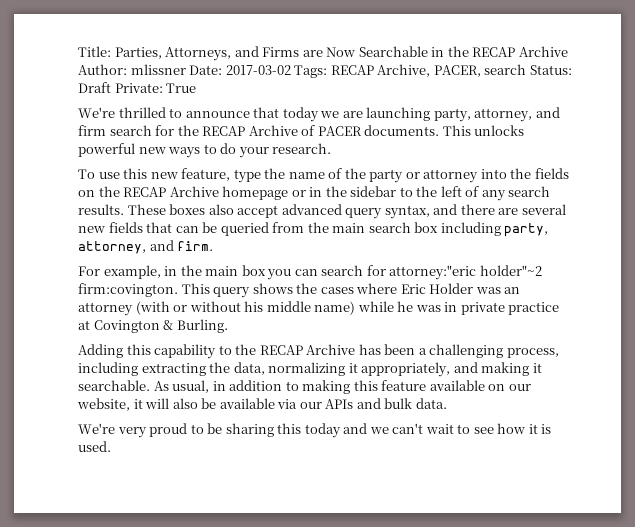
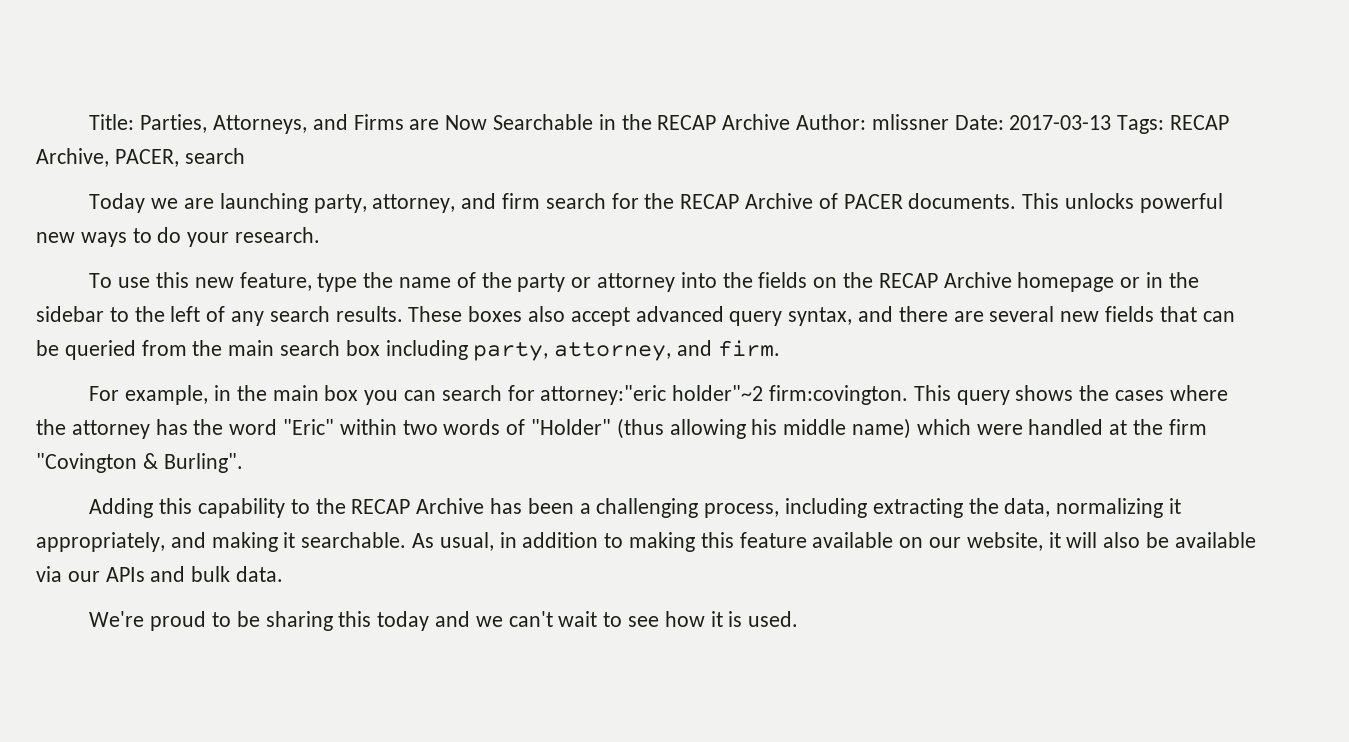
- Title: Parties, Attorneys, and Firms are Now Searchable in the RECAP Archive Author: mlissner Date: 2017-03-02 Tags: RECAP Archive, PACER, search Status: Draft Private: True
- We're thrilled to announce that today we are launching party, attorney, and firm search for the RECAP Archive of PACER documents.
+ Title: Parties, Attorneys, and Firms are Now Searchable in the RECAP Archive Author: mlissner Date: 2017-03-13 Tags: RECAP Archive, PACER, search
+ Today we are launching party, attorney, and firm search for the RECAP Archive of PACER documents.
- This query shows the cases where Eric Holder was an attorney (with or without his middle name) while he was in private practice at Covington & Burling.
+ This query shows the cases where the attorney has the word "Eric" within two words of "Holder" (thus allowing his middle name) which were handled at the firm "Covington & Burling".
- We're very proud to be sharing this today and we can't wait to see how it is used.
+ We're proud to be sharing this today and we can't wait to see how it is used.

